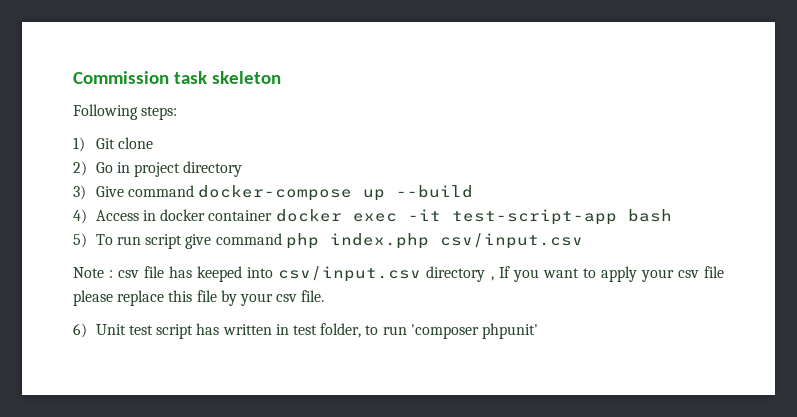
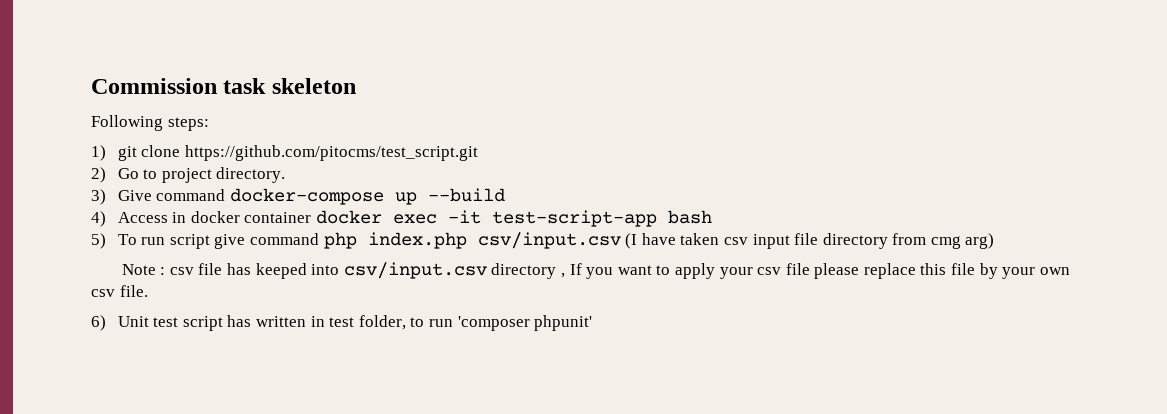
- 1) Git clone
+ 1) git clone https://github.com/pitocms/test_script.git
- 2) Go in project directory
+ 2) Go to project directory.
- 5) To run script give command php index.php csv/input.csv
+ 5) To run script give command php index.php csv/input.csv (I have taken csv input file directory from cmg arg)
- Note : csv file has keeped into csv/input.csv directory , If you want to apply your csv file please replace this file by your csv file.
+ Note : csv file has keeped into csv/input.csv directory , If you want to apply your csv file please replace this file by your own csv file.

